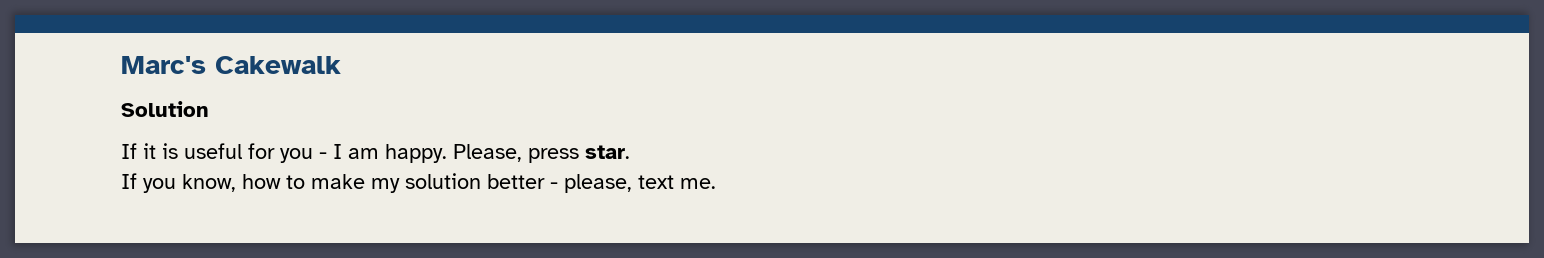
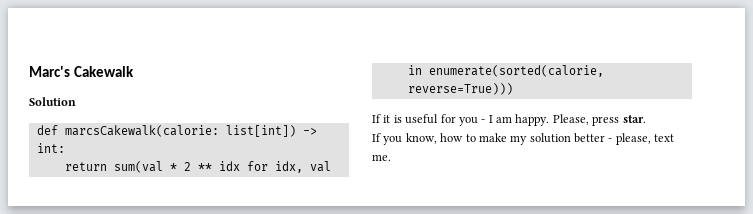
+ def marcsCakewalk(calorie: list[int]) -> int:
+ return sum(val * 2 ** idx for idx, val in enumerate(sorted(calorie, reverse=True)))

